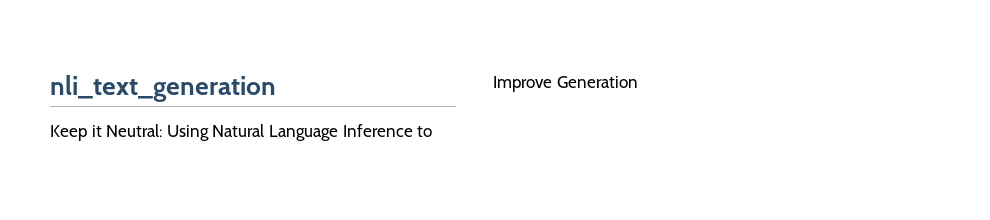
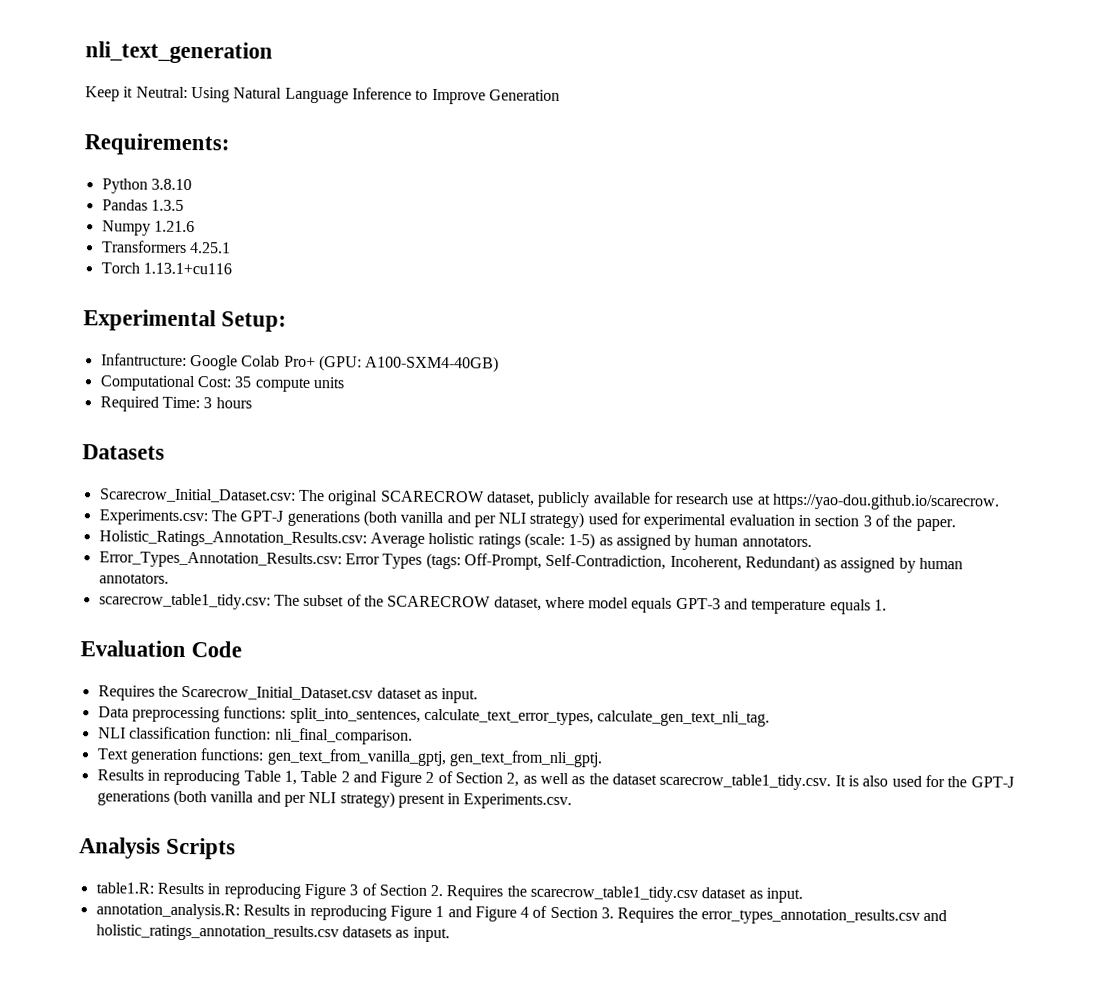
+ Requirements:
+ Python 3.8.10
+ Pandas 1.3.5
+ Numpy 1.21.6
+ Transformers 4.25.1
+ Torch 1.13.1+cu116
+ Experimental Setup:
+ Infantructure: Google Colab Pro+ (GPU: A100-SXM4-40GB)
+ Computational Cost: 35 compute units
+ Required Time: 3 hours
+ Datasets
+ Scarecrow_Initial_Dataset.csv: The original SCARECROW dataset, publicly available for research use at https://yao-dou.github.io/scarecrow.
+ Experiments.csv: The GPT-J generations (both vanilla and per NLI strategy) used for experimental evaluation in section 3 of the paper.
+ Holistic_Ratings_Annotation_Results.csv: Average holistic ratings (scale: 1-5) as assigned by human annotators.
+ Error_Types_Annotation_Results.csv: Error Types (tags: Off-Prompt, Self-Contradiction, Incoherent, Redundant) as assigned by human annotators.
+ scarecrow_table1_tidy.csv: The subset of the SCARECROW dataset, where model equals GPT-3 and temperature equals 1.
+ Evaluation Code
+ Requires the Scarecrow_Initial_Dataset.csv dataset as input.
+ Data preprocessing functions: split_into_sentences, calculate_text_error_types, calculate_gen_text_nli_tag.
+ NLI classification function: nli_final_comparison.
+ Text generation functions: gen_text_from_vanilla_gptj, gen_text_from_nli_gptj.
+ Results in reproducing Table 1, Table 2 and Figure 2 of Section 2, as well as the dataset scarecrow_table1_tidy.csv. It is also used for the GPT-J generations (both vanilla and per NLI strategy) present in Experiments.csv.
+ Analysis Scripts
+ table1.R: Results in reproducing Figure 3 of Section 2. Requires the scarecrow_table1_tidy.csv dataset as input.
+ annotation_analysis.R: Results in reproducing Figure 1 and Figure 4 of Section 3. Requires the error_types_annotation_results.csv and holistic_ratings_annotation_results.csv datasets as input.

